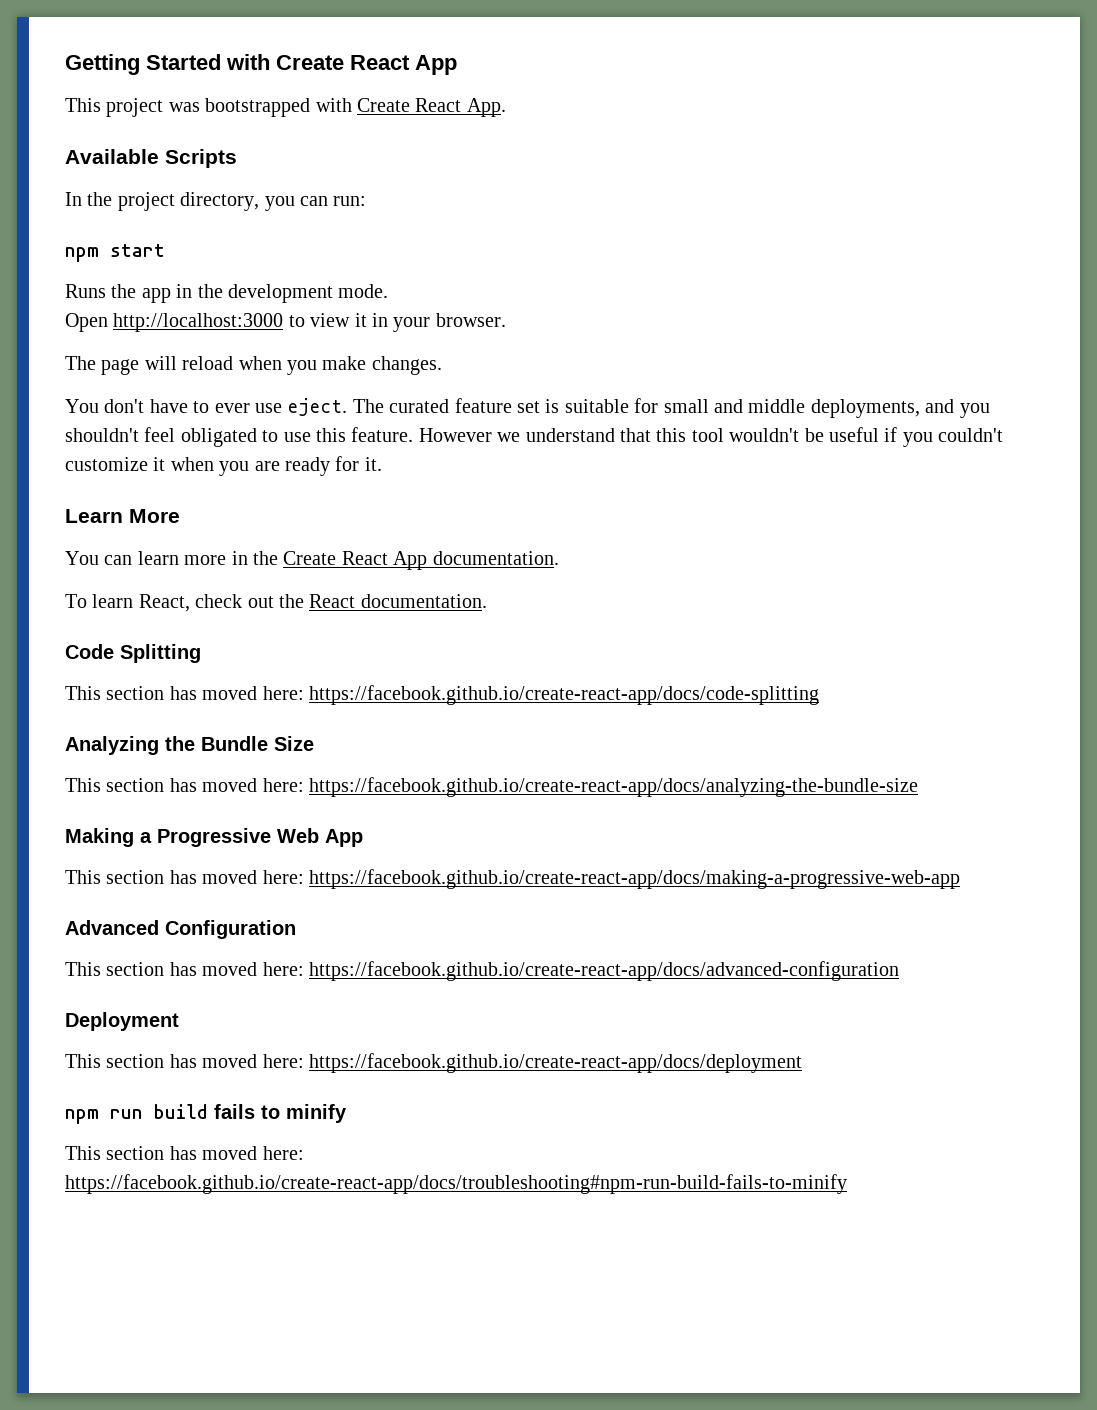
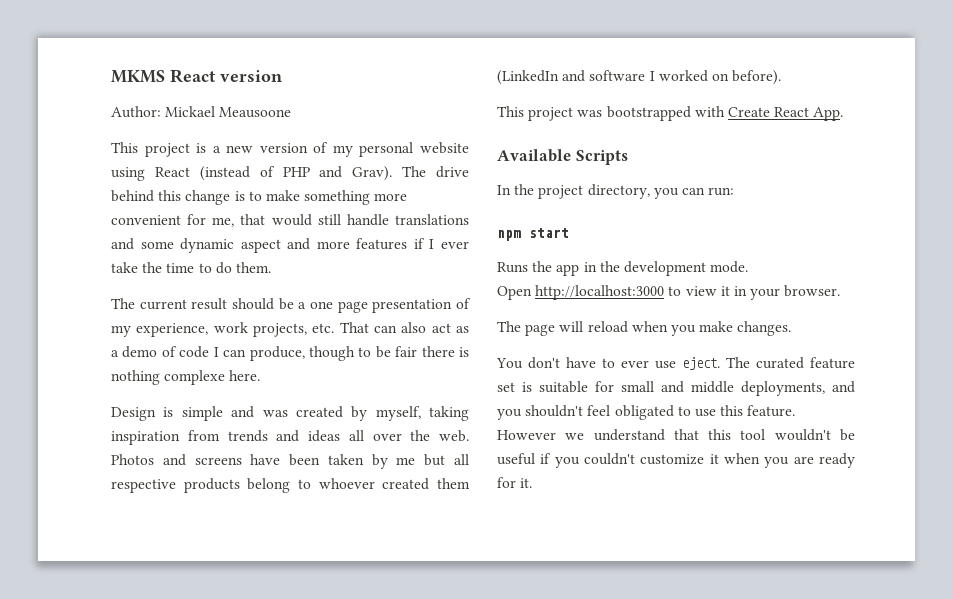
- Getting Started with Create React App
+ MKMS React version
+ Author: Mickael Meausoone
+ This project is a new version of my personal website using React (instead of PHP and Grav). The drive behind this change is to make something more convenient for me, that would still handle translations and some dynamic aspect and more features if I ever take the time to do them.
+ The current result should be a one page presentation of my experience, work projects, etc. That can also act as a demo of code I can produce, though to be fair there is nothing complexe here.
+ Design is simple and was created by myself, taking inspiration from trends and ideas all over the web. Photos and screens have been taken by me but all respective products belong to whoever created them (LinkedIn and software I worked on before).
- Learn More
- You can learn more in the Create React App documentation.
- To learn React, check out the React documentation.
- Code Splitting
- This section has moved here: https://facebook.github.io/create-react-app/docs/code-splitting
- Analyzing the Bundle Size
- This section has moved here: https://facebook.github.io/create-react-app/docs/analyzing-the-bundle-size
- Making a Progressive Web App
- This section has moved here: https://facebook.github.io/create-react-app/docs/making-a-progressive-web-app
- Advanced Configuration
- This section has moved here: https://facebook.github.io/create-react-app/docs/advanced-configuration
- Deployment
- This section has moved here: https://facebook.github.io/create-react-app/docs/deployment
- npm run build fails to minify
- This section has moved here: https://facebook.github.io/create-react-app/docs/troubleshooting#npm-run-build-fails-to-minify

